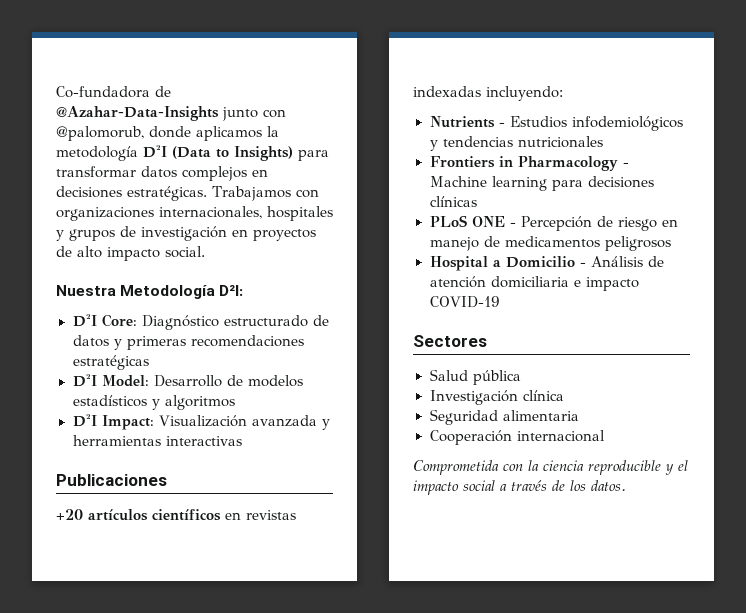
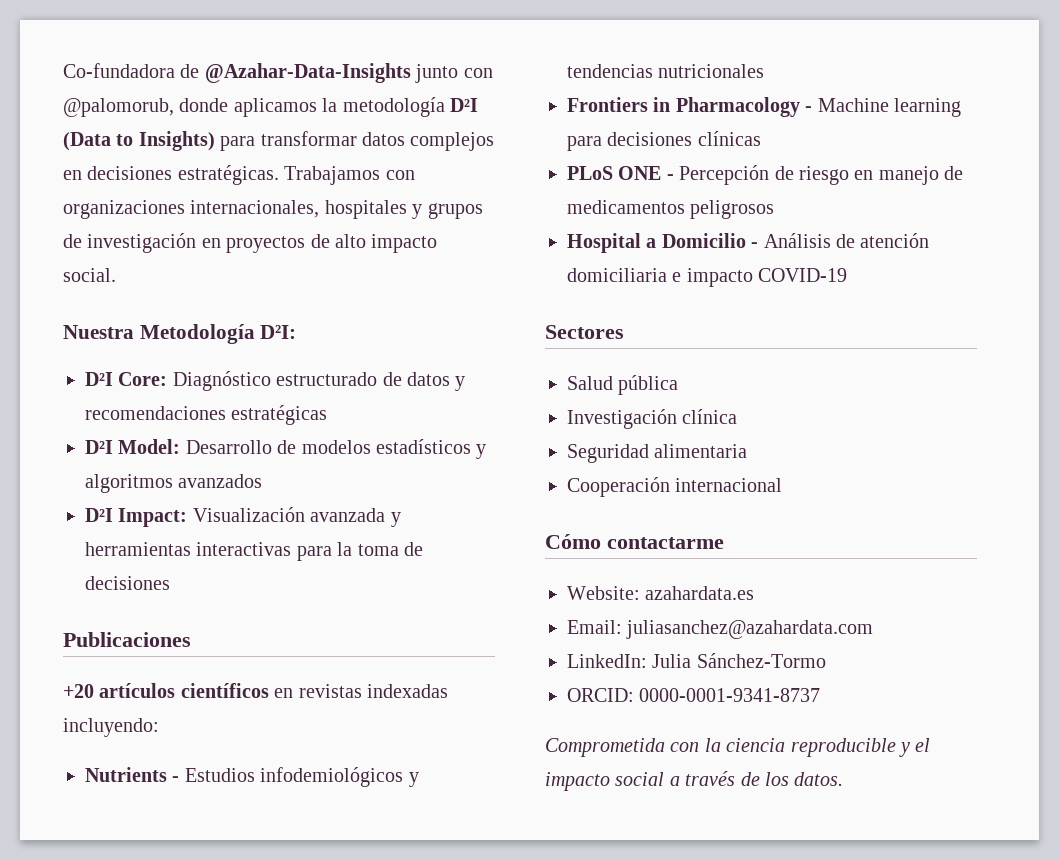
- D²I Core: Diagnóstico estructurado de datos y primeras recomendaciones estratégicas
+ D²I Core: Diagnóstico estructurado de datos y recomendaciones estratégicas
- D²I Model: Desarrollo de modelos estadísticos y algoritmos
+ D²I Model: Desarrollo de modelos estadísticos y algoritmos avanzados
- D²I Impact: Visualización avanzada y herramientas interactivas
+ D²I Impact: Visualización avanzada y herramientas interactivas para la toma de decisiones
+ Cómo contactarme
+ Website: azahardata.es
+ Email: juliasanchez@azahardata.com
+ LinkedIn: Julia Sánchez-Tormo
+ ORCID: 0000-0001-9341-8737

